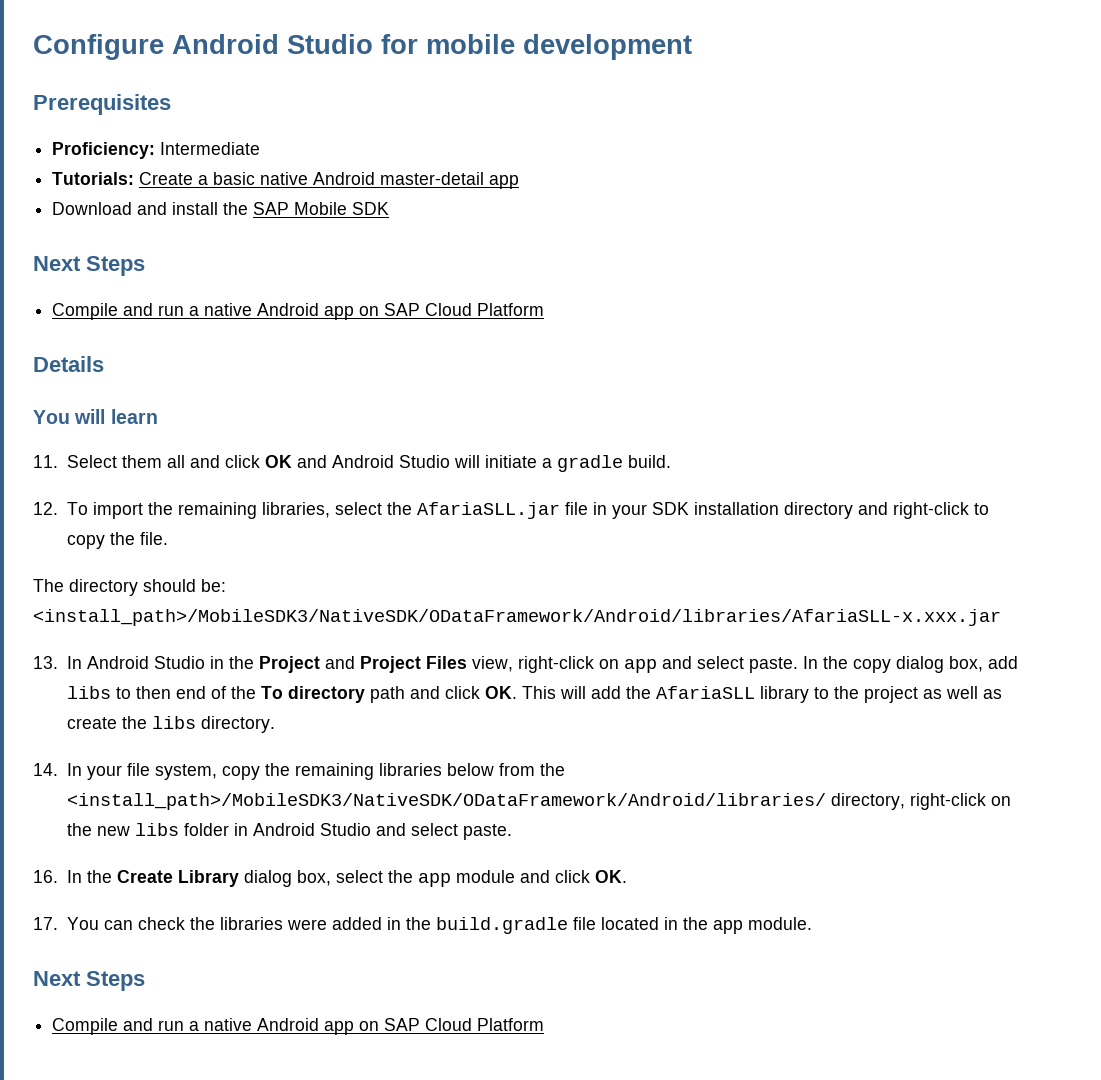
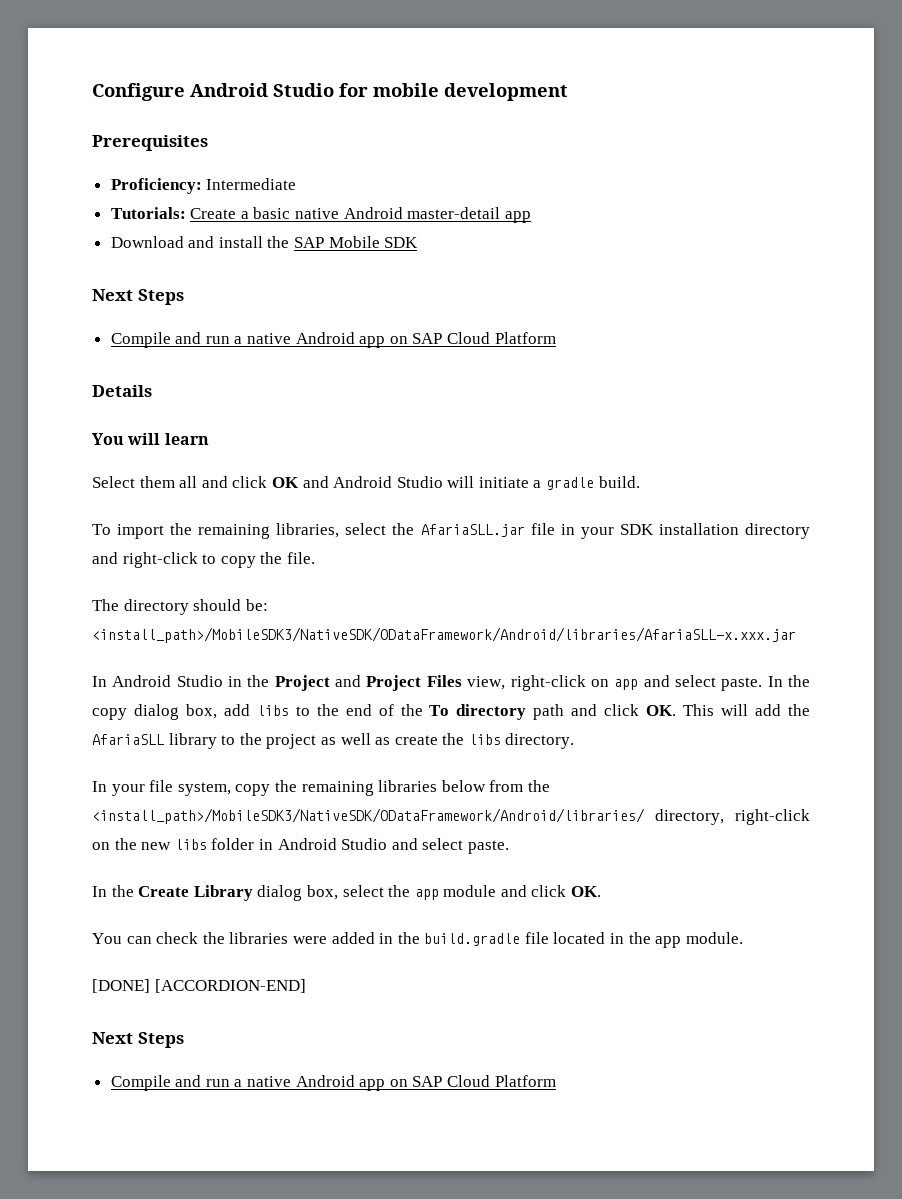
- 11. Select them all and click OK and Android Studio will initiate a gradle build.
+ Select them all and click OK and Android Studio will initiate a gradle build.
- 12. To import the remaining libraries, select the AfariaSLL.jar file in your SDK installation directory and right-click to copy the file.
+ To import the remaining libraries, select the AfariaSLL.jar file in your SDK installation directory and right-click to copy the file.
- 13. In Android Studio in the Project and Project Files view, right-click on app and select paste.
+ In Android Studio in the Project and Project Files view, right-click on app and select paste.
- In the copy dialog box, add libs to then end of the To directory path and click OK. This will add the AfariaSLL library to the project as well as create the libs directory.
+ In the copy dialog box, add libs to the end of the To directory path and click OK. This will add the AfariaSLL library to the project as well as create the libs directory.
- 14. In your file system, copy the remaining libraries below from the <install_path>/MobileSDK3/NativeSDK/ODataFramework/Android/libraries/ directory, right-click on the new libs folder in Android Studio and select paste.
+ In your file system, copy the remaining libraries below from the <install_path>/MobileSDK3/NativeSDK/ODataFramework/Android/libraries/ directory, right-click on the new libs folder in Android Studio and select paste.
- 16. In the Create Library dialog box, select the app module and click OK.
+ In the Create Library dialog box, select the app module and click OK.
- 17. You can check the libraries were added in the build.gradle file located in the app module.
+ You can check the libraries were added in the build.gradle file located in the app module.
+ [DONE] [ACCORDION-END]

